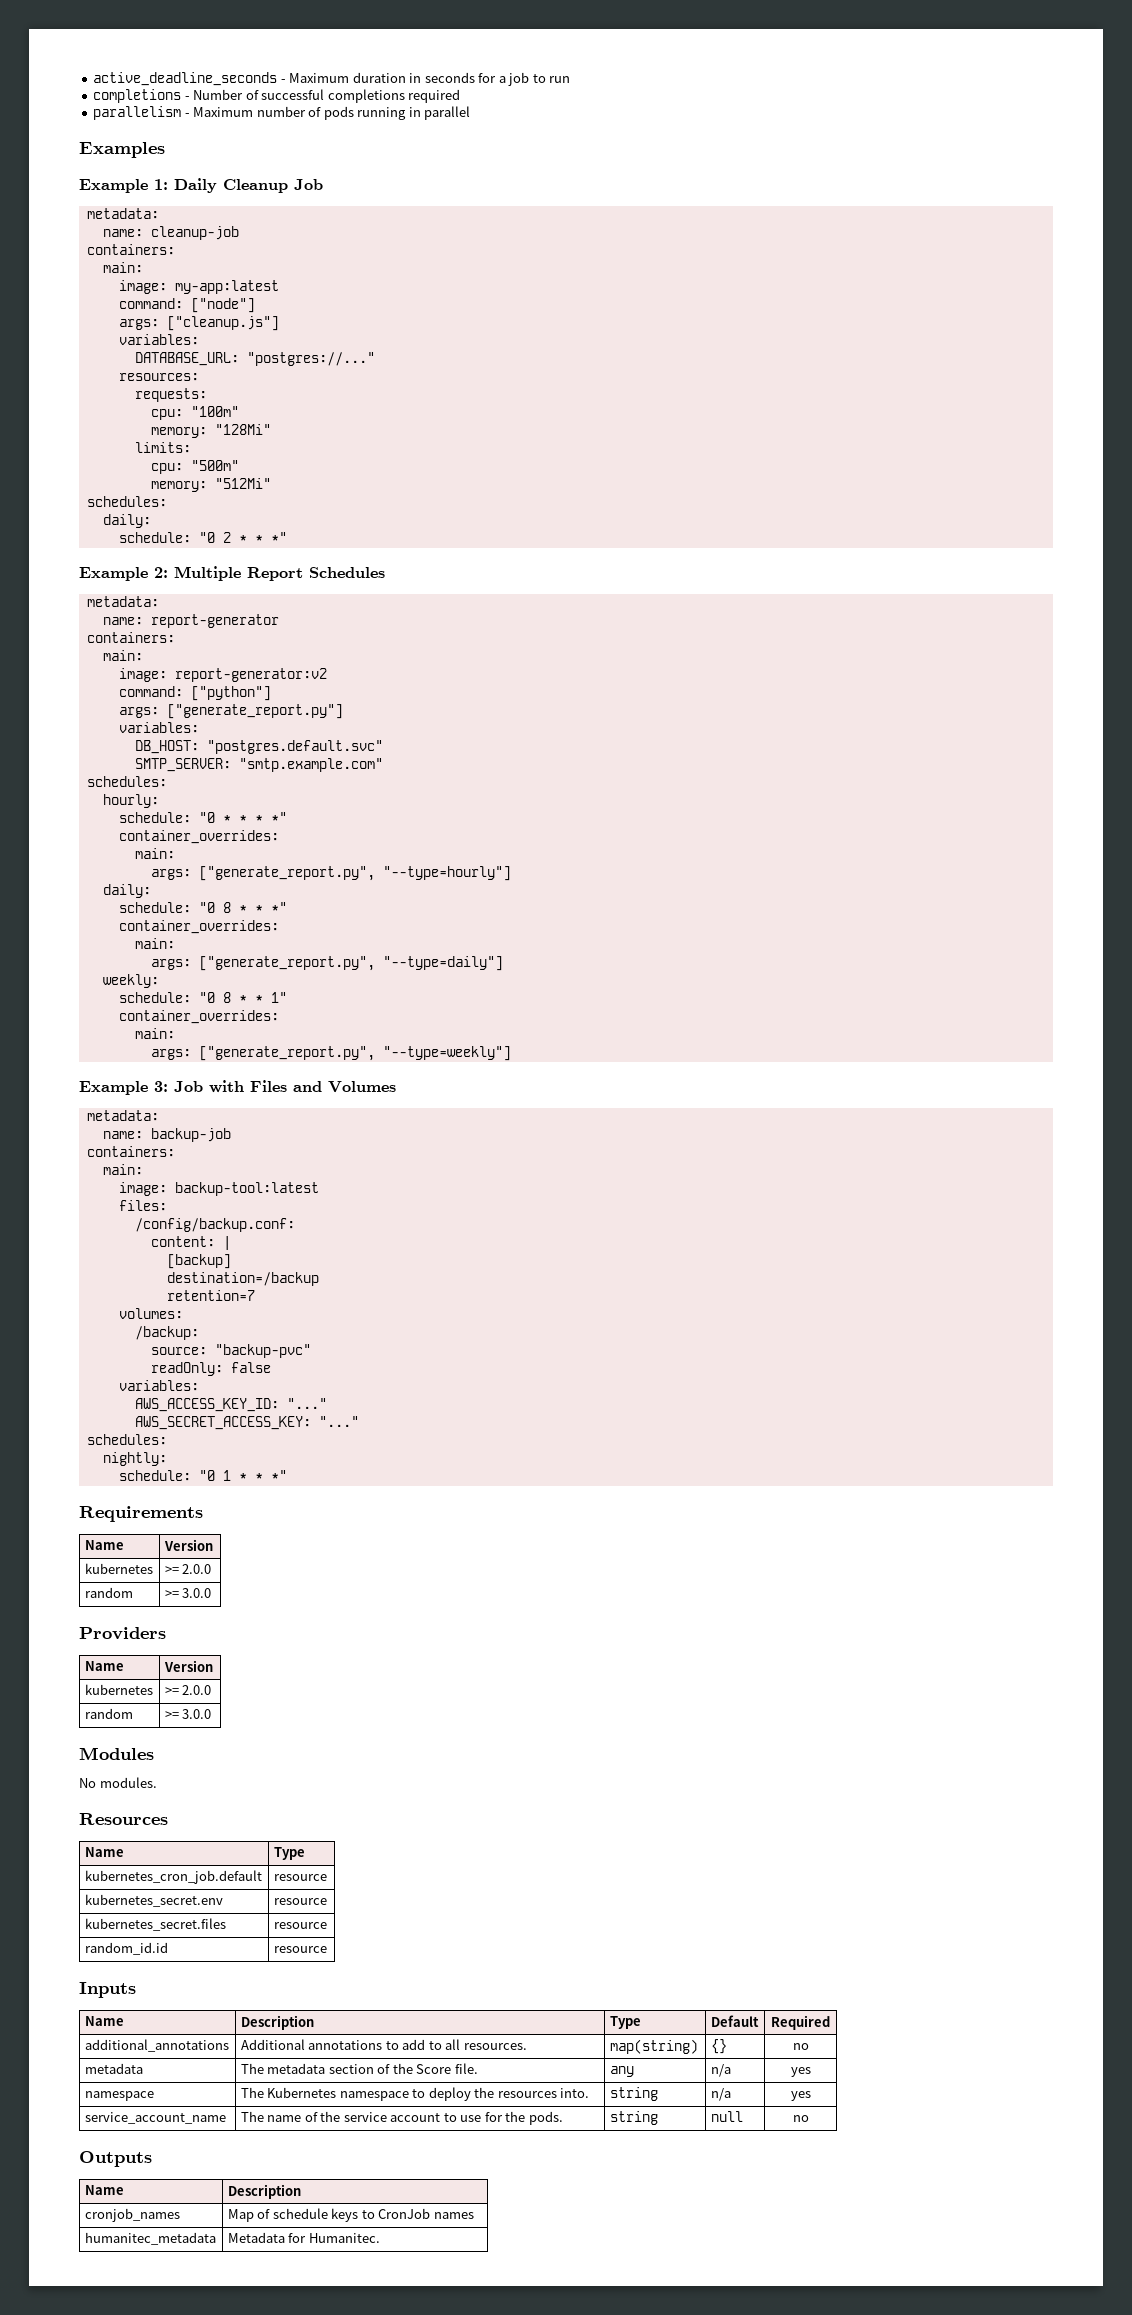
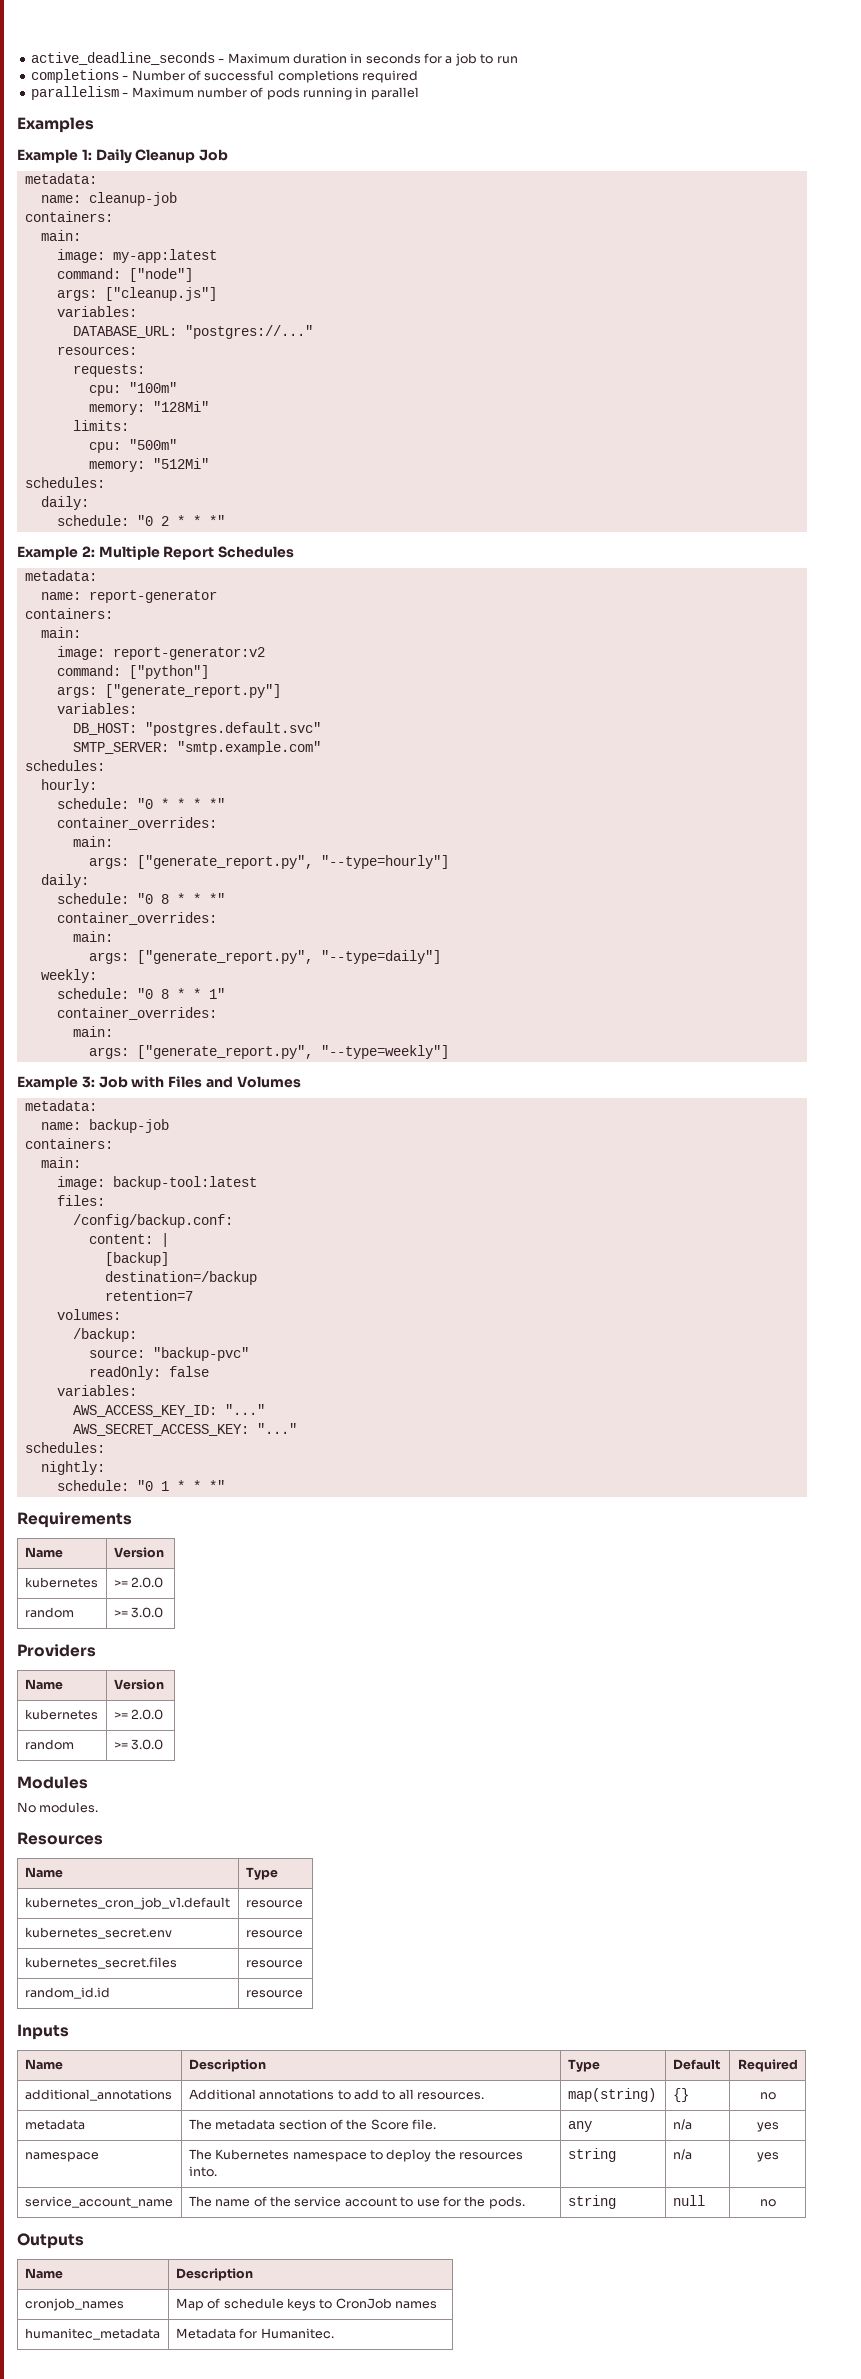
- kubernetes_cron_job.default | resource
+ kubernetes_cron_job_v1.default | resource

